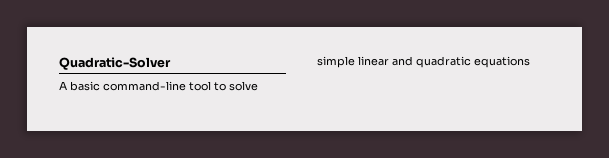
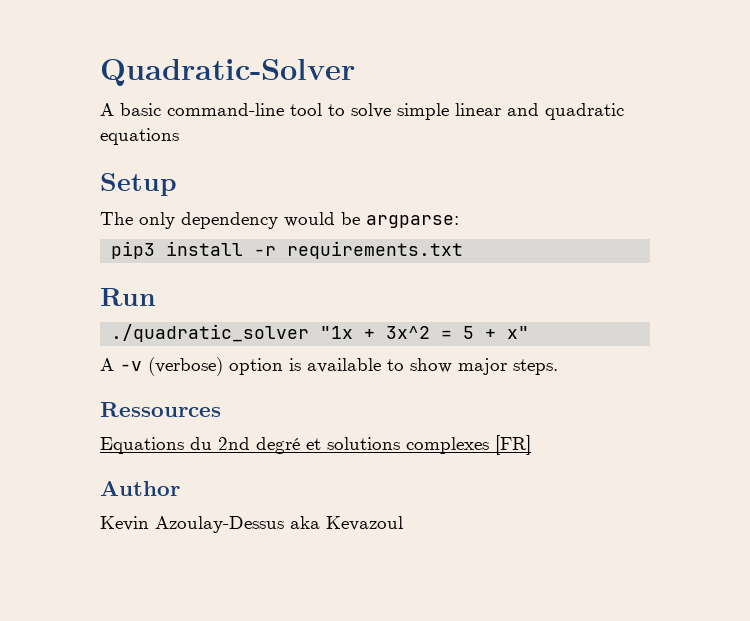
+ Setup
+ The only dependency would be argparse:
+ pip3 install -r requirements.txt
+ Run
+ ./quadratic_solver "1x + 3x^2 = 5 + x"
+ A -v (verbose) option is available to show major steps.
+ Ressources
+ Equations du 2nd degré et solutions complexes [FR]
+ Author
+ Kevin Azoulay-Dessus aka Kevazoul

